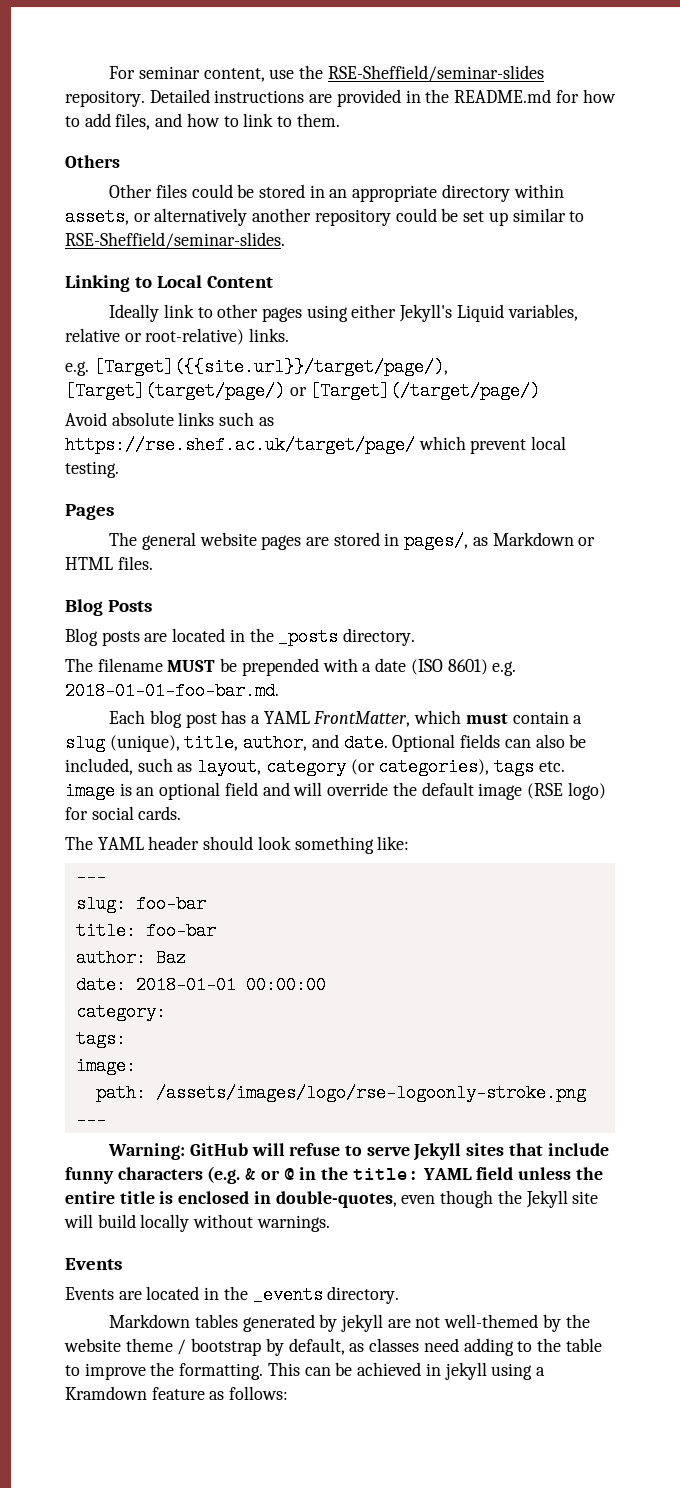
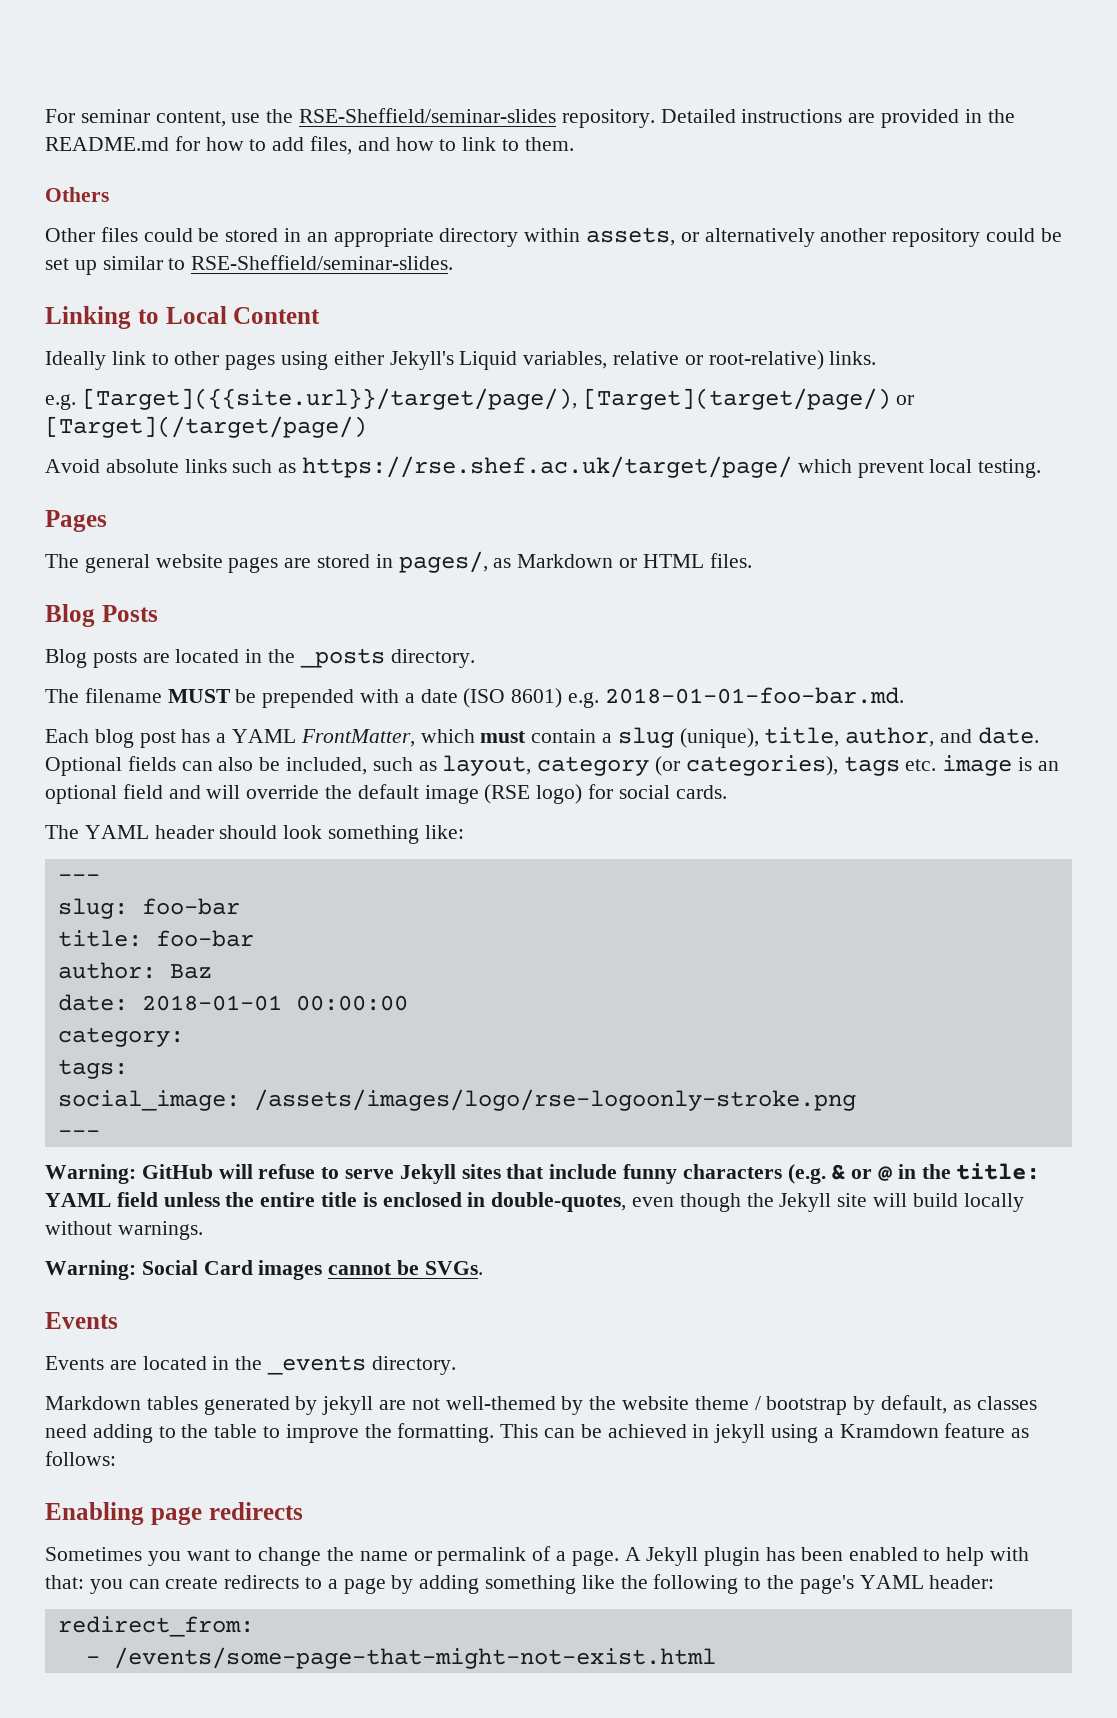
- image:
- path: /assets/images/logo/rse-logoonly-stroke.png
+ social_image: /assets/images/logo/rse-logoonly-stroke.png
+ Warning: Social Card images cannot be SVGs.
+ Enabling page redirects
+ Sometimes you want to change the name or permalink of a page. A Jekyll plugin has been enabled to help with that: you can create redirects to a page by adding something like the following to the page's YAML header:
+ redirect_from:
+ - /events/some-page-that-might-not-exist.html

